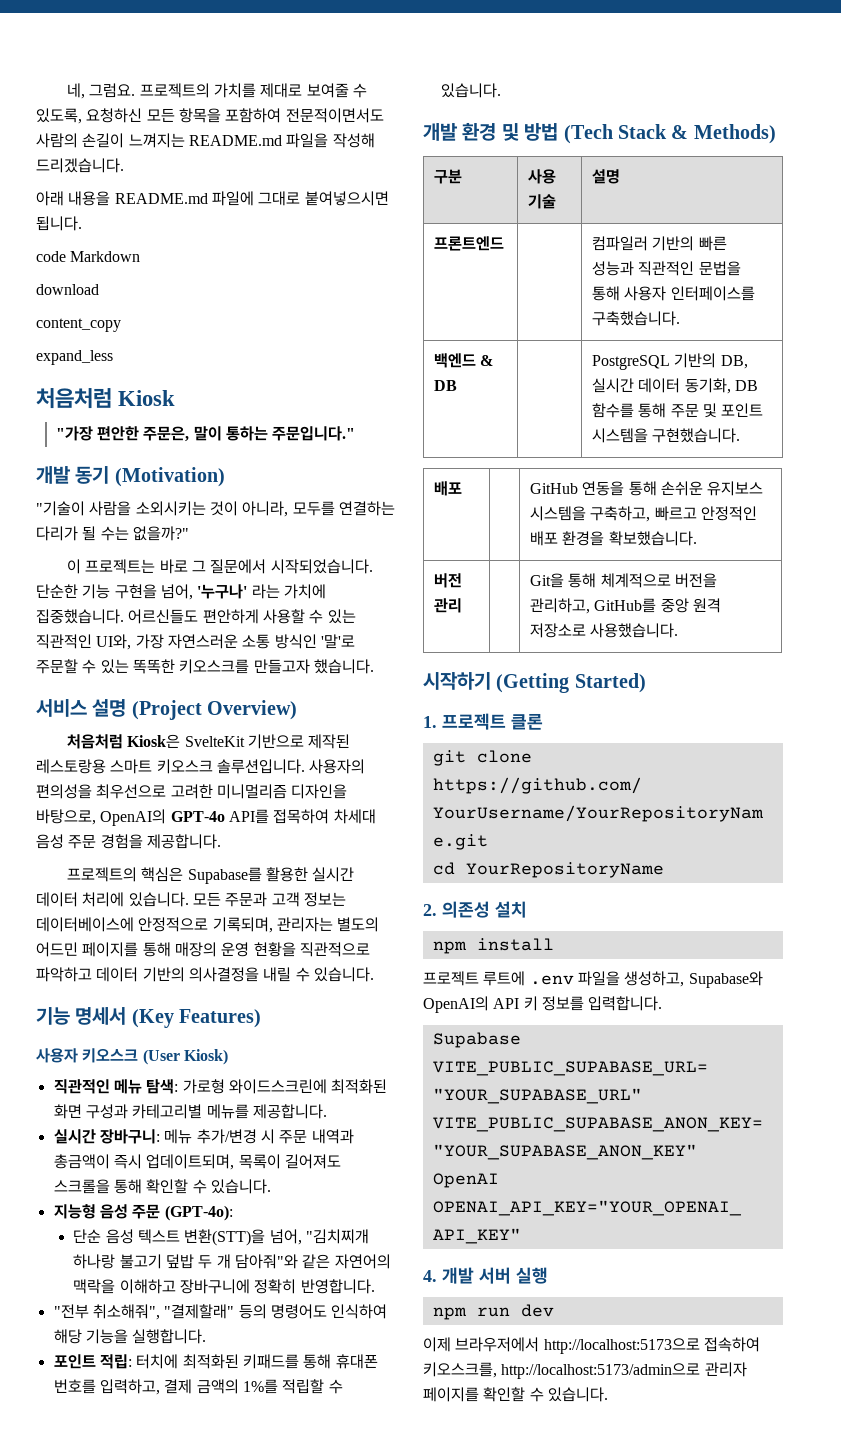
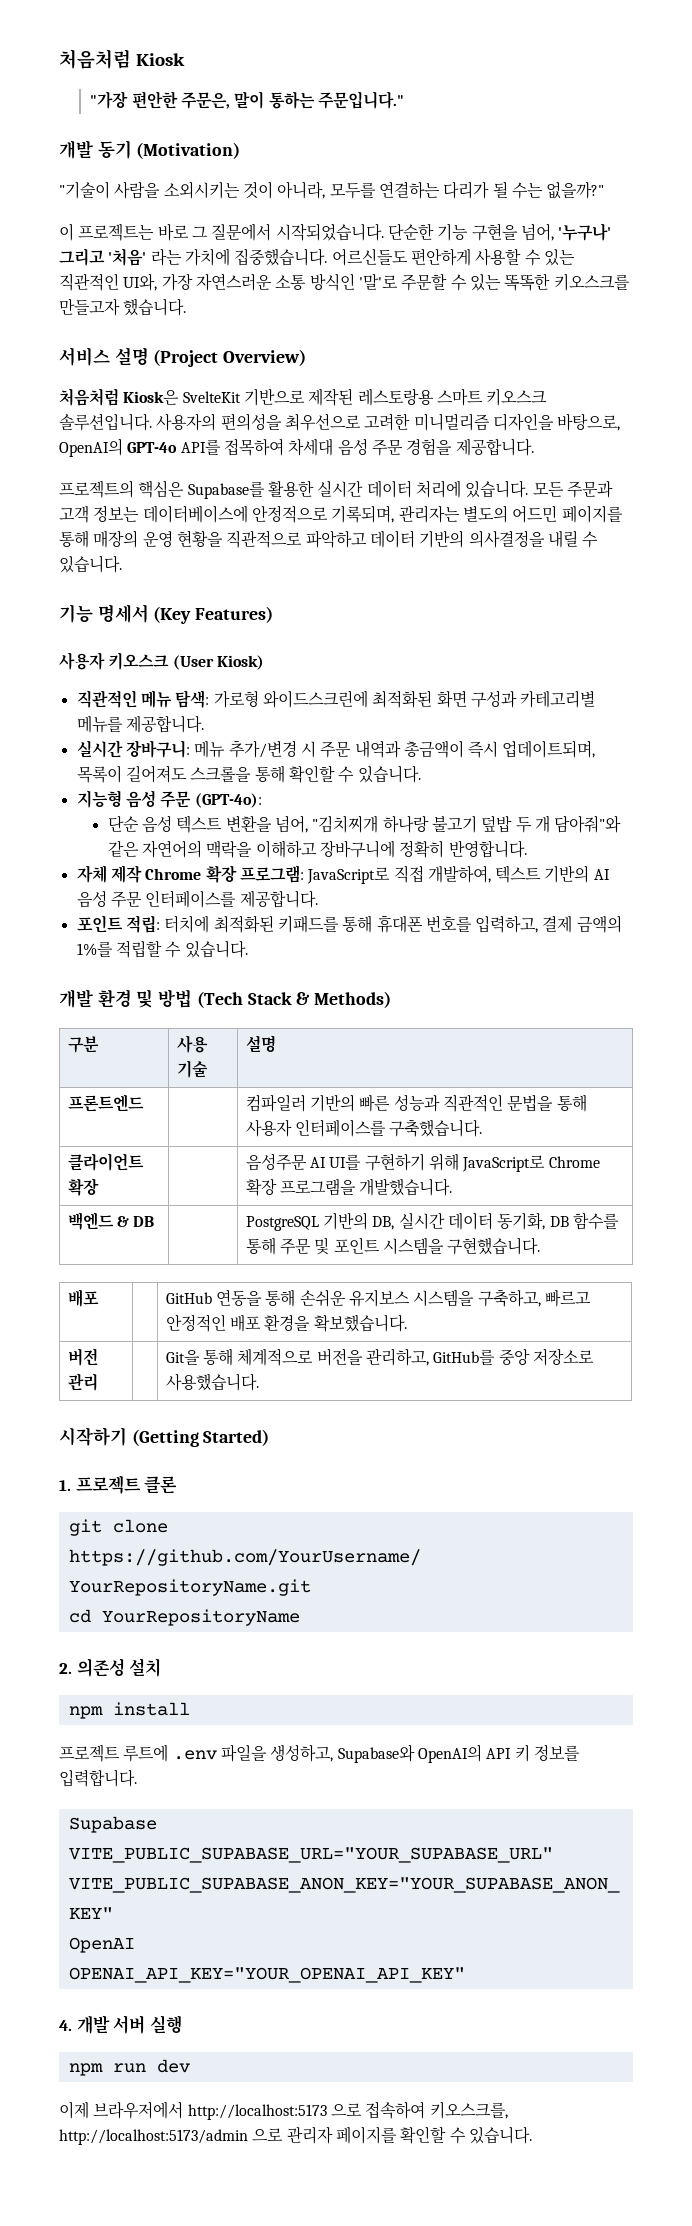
- 네, 그럼요. 프로젝트의 가치를 제대로 보여줄 수 있도록, 요청하신 모든 항목을 포함하여 전문적이면서도 사람의 손길이 느껴지는 README.md 파일을 작성해 드리겠습니다.
- 아래 내용을 README.md 파일에 그대로 붙여넣으시면 됩니다.
- code Markdown
- download
- content_copy
- expand_less
- 단순한 기능 구현을 넘어, '누구나' 라는 가치에 집중했습니다.
+ 단순한 기능 구현을 넘어, '누구나' 그리고 '처음' 라는 가치에 집중했습니다.
- 단순 음성 텍스트 변환(STT)을 넘어, "김치찌개 하나랑 불고기 덮밥 두 개 담아줘"와 같은 자연어의 맥락을 이해하고 장바구니에 정확히 반영합니다.
+ 단순 음성 텍스트 변환을 넘어, "김치찌개 하나랑 불고기 덮밥 두 개 담아줘"와 같은 자연어의 맥락을 이해하고 장바구니에 정확히 반영합니다.
- "전부 취소해줘", "결제할래" 등의 명령어도 인식하여 해당 기능을 실행합니다.
+ 자체 제작 Chrome 확장 프로그램: JavaScript로 직접 개발하여, 텍스트 기반의 AI 음성 주문 인터페이스를 제공합니다.
+ 클라이언트 확장 | | 음성주문 AI UI를 구현하기 위해 JavaScript로 Chrome 확장 프로그램을 개발했습니다.
- 버전 관리 | | Git을 통해 체계적으로 버전을 관리하고, GitHub를 중앙 원격 저장소로 사용했습니다.
+ 버전 관리 | | Git을 통해 체계적으로 버전을 관리하고, GitHub를 중앙 저장소로 사용했습니다.
- 이제 브라우저에서 http://localhost:5173으로 접속하여 키오스크를, http://localhost:5173/admin으로 관리자 페이지를 확인할 수 있습니다.
+ 이제 브라우저에서 http://localhost:5173 으로 접속하여 키오스크를, http://localhost:5173/admin 으로 관리자 페이지를 확인할 수 있습니다.

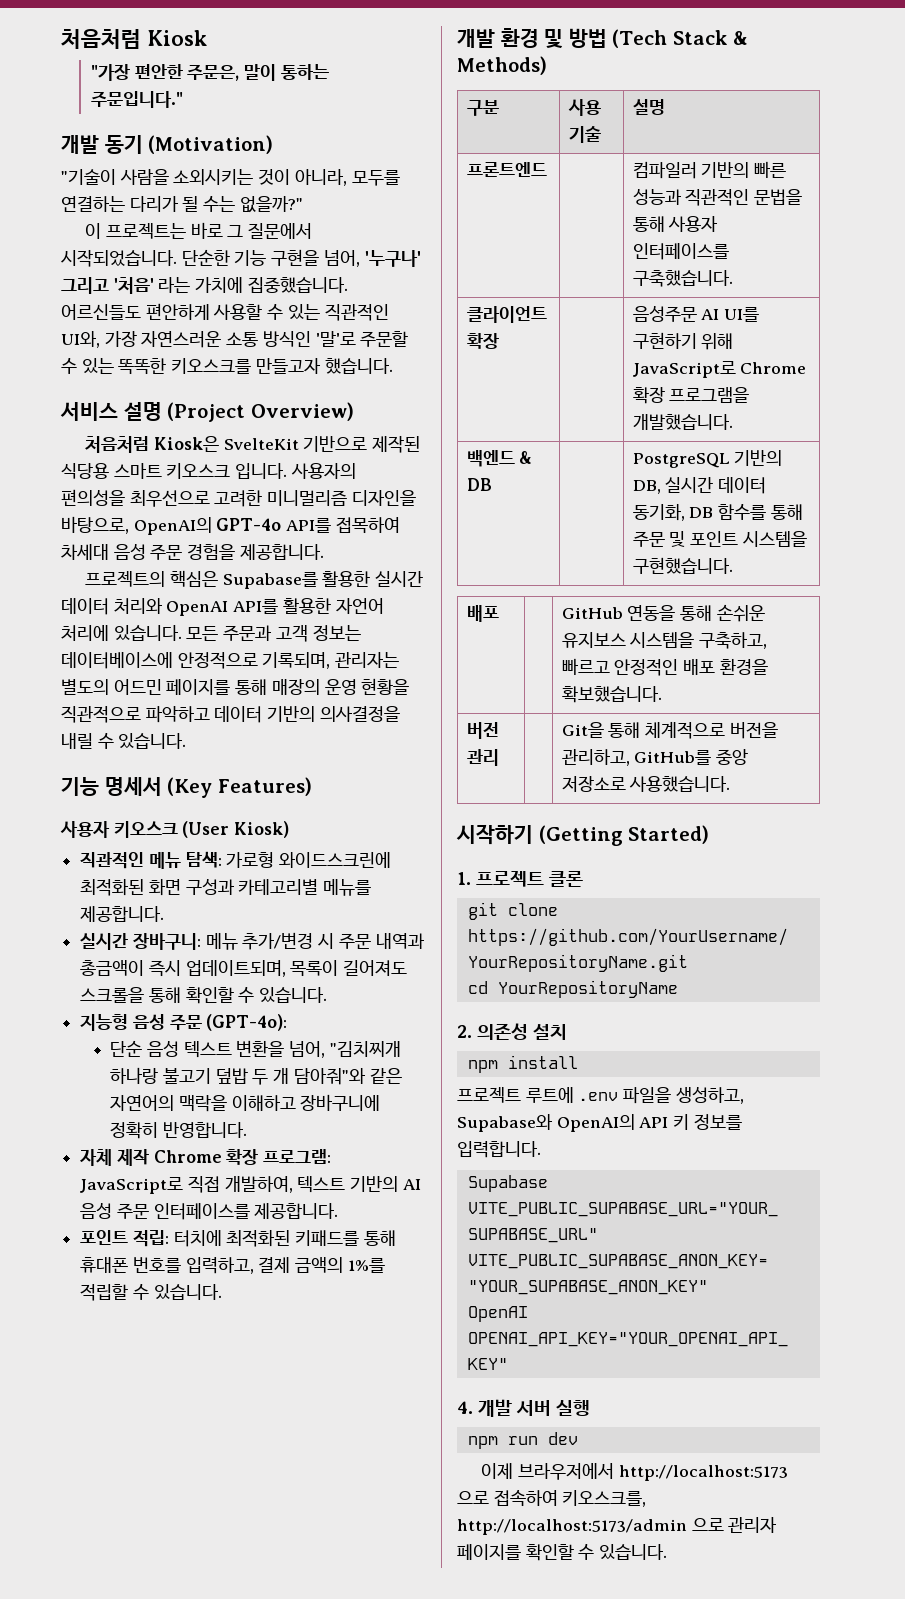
- 처음처럼 Kiosk은 SvelteKit 기반으로 제작된 레스토랑용 스마트 키오스크 솔루션입니다.
+ 처음처럼 Kiosk은 SvelteKit 기반으로 제작된 식당용 스마트 키오스크 입니다.
- 프로젝트의 핵심은 Supabase를 활용한 실시간 데이터 처리에 있습니다.
+ 프로젝트의 핵심은 Supabase를 활용한 실시간 데이터 처리와 OpenAI API를 활용한 자언어 처리에 있습니다.

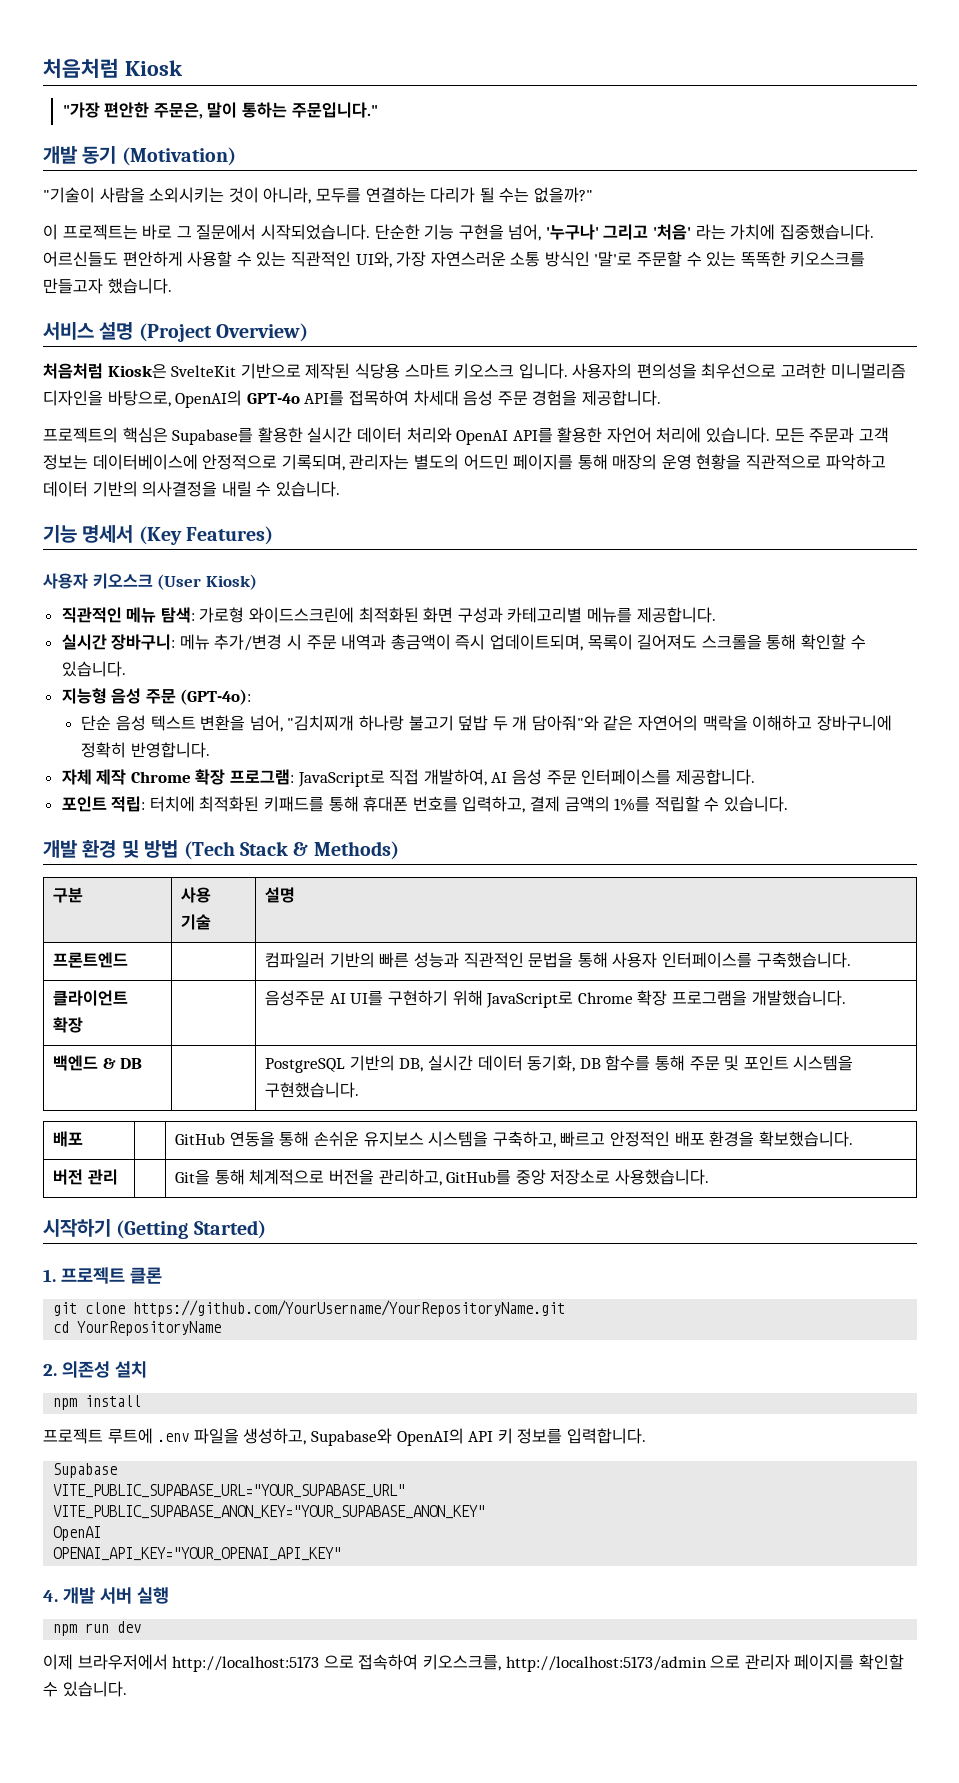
- 자체 제작 Chrome 확장 프로그램: JavaScript로 직접 개발하여, 텍스트 기반의 AI 음성 주문 인터페이스를 제공합니다.
+ 자체 제작 Chrome 확장 프로그램: JavaScript로 직접 개발하여, AI 음성 주문 인터페이스를 제공합니다.

